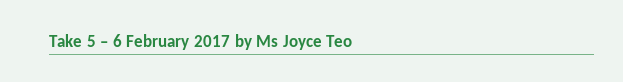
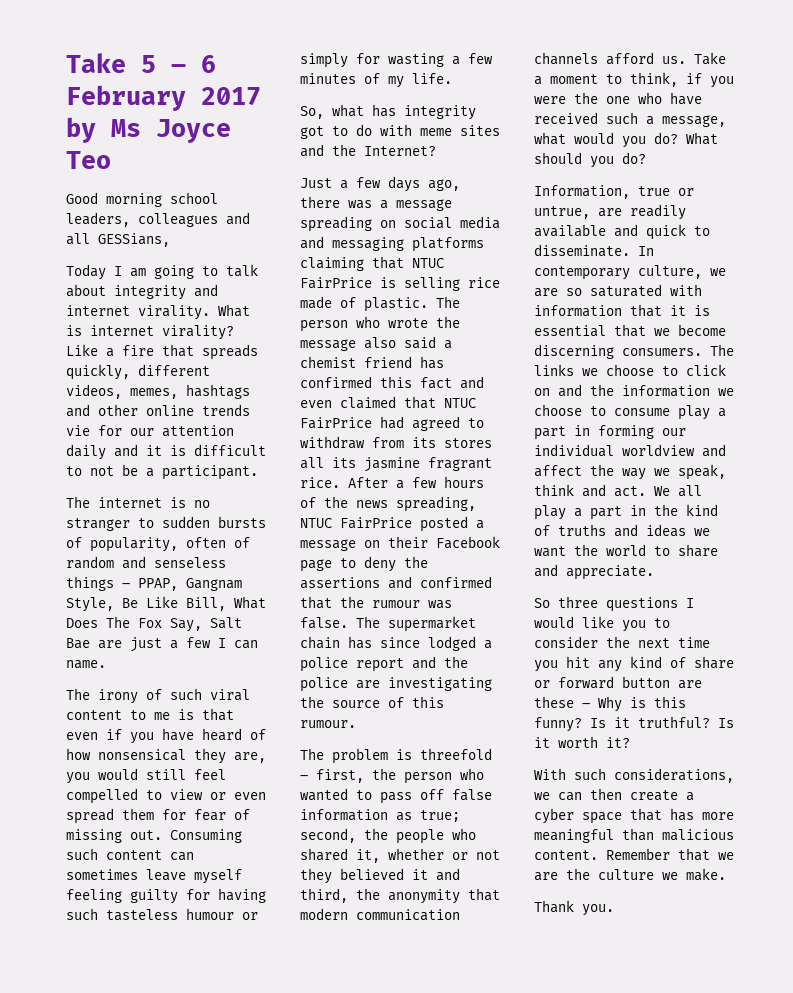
+ Good morning school leaders, colleagues and all GESSians,
+ Today I am going to talk about integrity and internet virality. What is internet virality? Like a fire that spreads quickly, different videos, memes, hashtags and other online trends vie for our attention daily and it is difficult to not be a participant.
+ The internet is no stranger to sudden bursts of popularity, often of random and senseless things – PPAP, Gangnam Style, Be Like Bill, What Does The Fox Say, Salt Bae are just a few I can name.
+ The irony of such viral content to me is that even if you have heard of how nonsensical they are, you would still feel compelled to view or even spread them for fear of missing out. Consuming such content can sometimes leave myself feeling guilty for having such tasteless humour or simply for wasting a few minutes of my life.
+ So, what has integrity got to do with meme sites and the Internet?
+ Just a few days ago, there was a message spreading on social media and messaging platforms claiming that NTUC FairPrice is selling rice made of plastic. The person who wrote the message also said a chemist friend has confirmed this fact and even claimed that NTUC FairPrice had agreed to withdraw from its stores all its jasmine fragrant rice. After a few hours of the news spreading, NTUC FairPrice posted a message on their Facebook page to deny the assertions and confirmed that the rumour was false. The supermarket chain has since lodged a police report and the police are investigating the source of this rumour.
+ The problem is threefold – first, the person who wanted to pass off false information as true; second, the people who shared it, whether or not they believed it and third, the anonymity that modern communication channels afford us. Take a moment to think, if you were the one who have received such a message, what would you do? What should you do?
+ Information, true or untrue, are readily available and quick to disseminate. In contemporary culture, we are so saturated with information that it is essential that we become discerning consumers. The links we choose to click on and the information we choose to consume play a part in forming our individual worldview and affect the way we speak, think and act. We all play a part in the kind of truths and ideas we want the world to share and appreciate.
+ So three questions I would like you to consider the next time you hit any kind of share or forward button are these – Why is this funny? Is it truthful? Is it worth it?
+ With such considerations, we can then create a cyber space that has more meaningful than malicious content. Remember that we are the culture we make.
+ Thank you.

